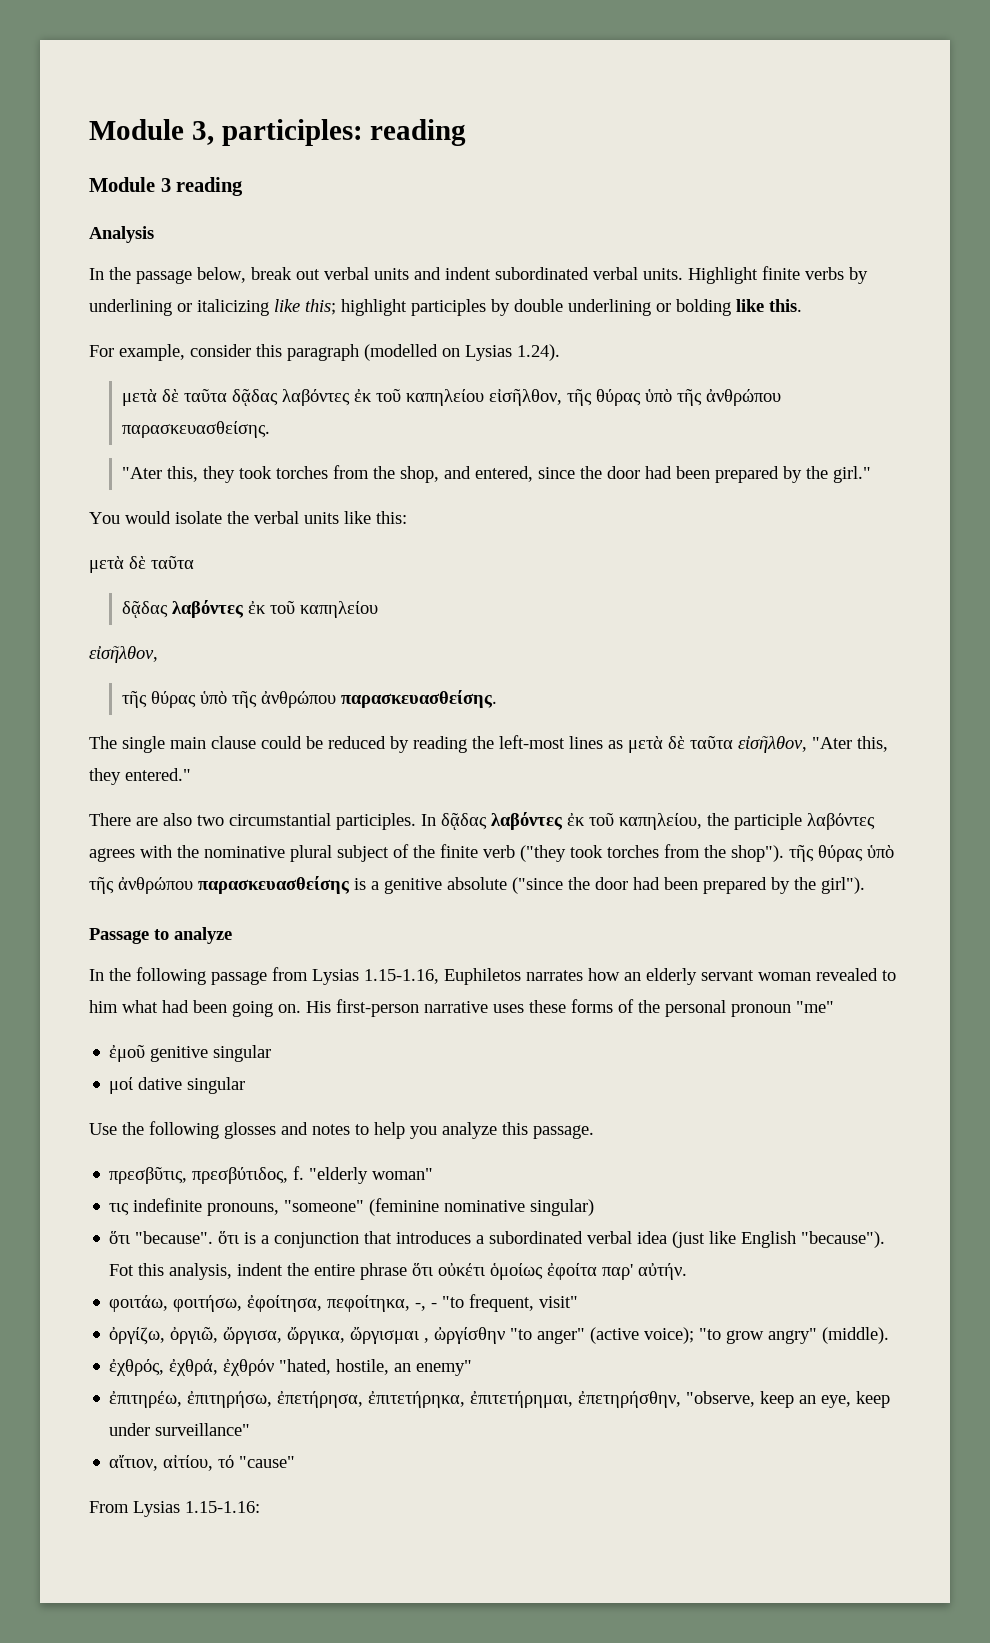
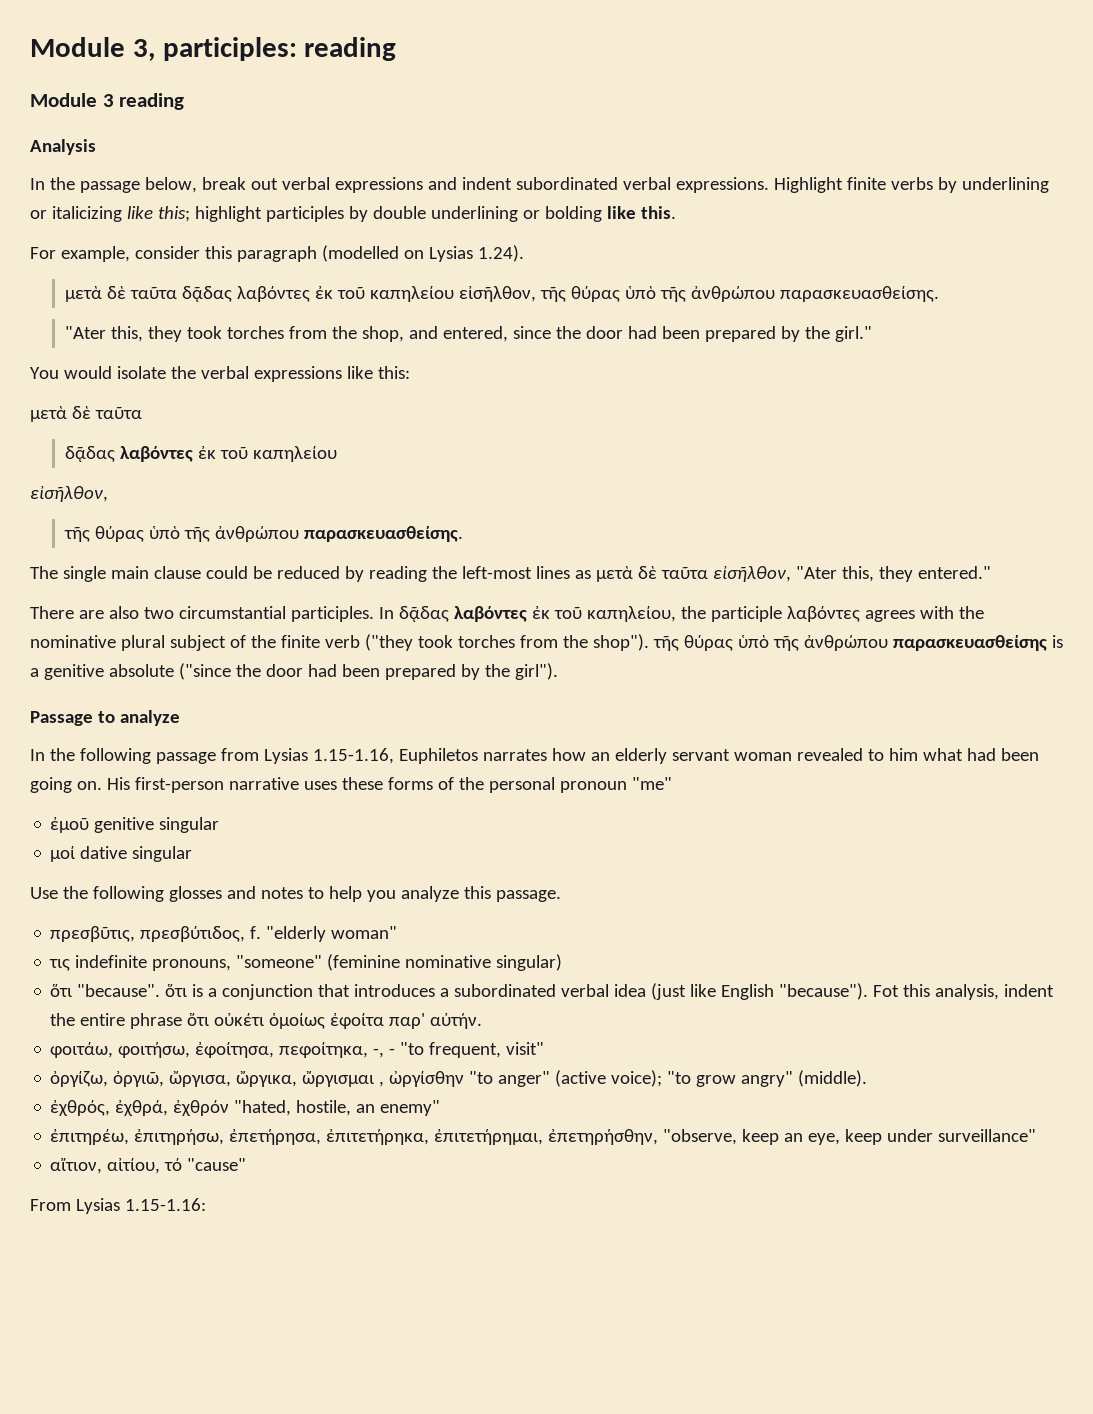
- In the passage below, break out verbal units and indent subordinated verbal units.
+ In the passage below, break out verbal expressions and indent subordinated verbal expressions.
- You would isolate the verbal units like this:
+ You would isolate the verbal expressions like this:

